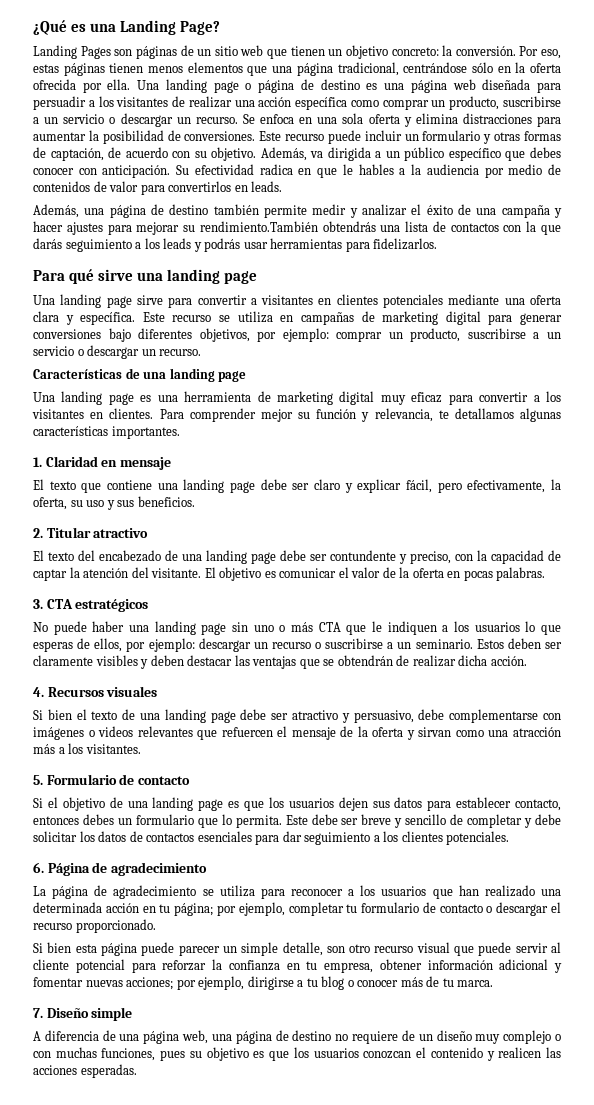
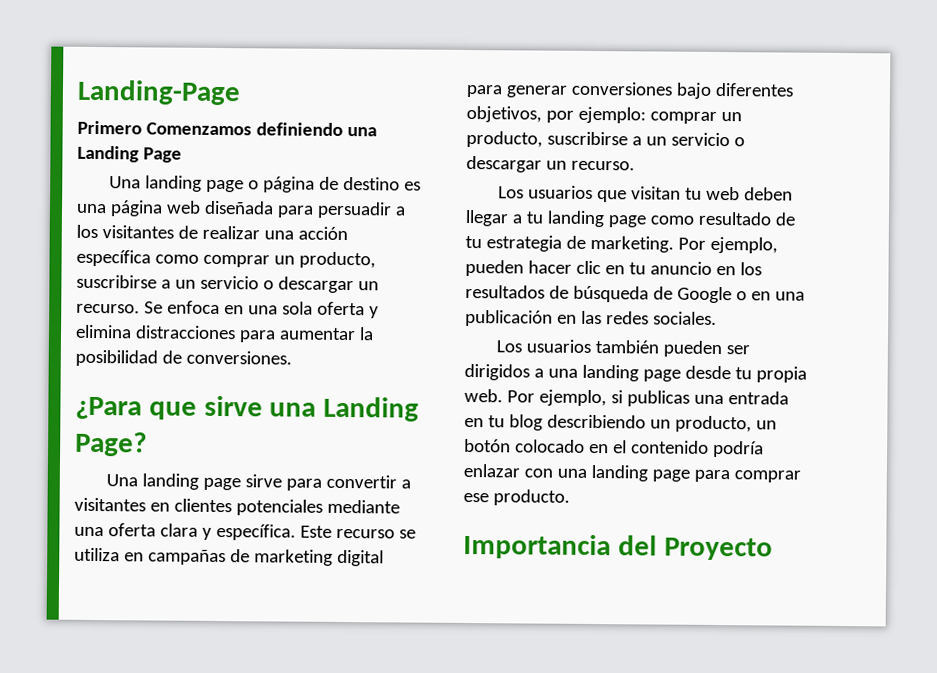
- ¿Qué es una Landing Page?
- Landing Pages son páginas de un sitio web que tienen un objetivo concreto: la conversión. Por eso, estas páginas tienen menos elementos que una página tradicional, centrándose sólo en la oferta ofrecida por ella. Una landing page o página de destino es una página web diseñada para persuadir a los visitantes de realizar una acción específica como comprar un producto, suscribirse a un servicio o descargar un recurso.
+ Landing-Page
+ Primero Comenzamos definiendo una Landing Page
+ Una landing page o página de destino es una página web diseñada para persuadir a los visitantes de realizar una acción específica como comprar un producto, suscribirse a un servicio o descargar un recurso.
- Se enfoca en una sola oferta y elimina distracciones para aumentar la posibilidad de conversiones. Este recurso puede incluir un formulario y otras formas de captación, de acuerdo con su objetivo. Además, va dirigida a un público específico que debes conocer con anticipación. Su efectividad radica en que le hables a la audiencia por medio de contenidos de valor para convertirlos en leads.
- Además, una página de destino también permite medir y analizar el éxito de una campaña y hacer ajustes para mejorar su rendimiento.También obtendrás una lista de contactos con la que darás seguimiento a los leads y podrás usar herramientas para fidelizarlos.
- Para qué sirve una landing page
+ Se enfoca en una sola oferta y elimina distracciones para aumentar la posibilidad de conversiones.
+ ¿Para que sirve una Landing Page?
- Características de una landing page
- Una landing page es una herramienta de marketing digital muy eficaz para convertir a los visitantes en clientes. Para comprender mejor su función y relevancia, te detallamos algunas características importantes.
- 1. Claridad en mensaje
- El texto que contiene una landing page debe ser claro y explicar fácil, pero efectivamente, la oferta, su uso y sus beneficios.
- 2. Titular atractivo
- El texto del encabezado de una landing page debe ser contundente y preciso, con la capacidad de captar la atención del visitante. El objetivo es comunicar el valor de la oferta en pocas palabras.
- 3. CTA estratégicos
- No puede haber una landing page sin uno o más CTA que le indiquen a los usuarios lo que esperas de ellos, por ejemplo: descargar un recurso o suscribirse a un seminario. Estos deben ser claramente visibles y deben destacar las ventajas que se obtendrán de realizar dicha acción.
- 4. Recursos visuales
- Si bien el texto de una landing page debe ser atractivo y persuasivo, debe complementarse con imágenes o videos relevantes que refuercen el mensaje de la oferta y sirvan como una atracción más a los visitantes.
- 5. Formulario de contacto
- Si el objetivo de una landing page es que los usuarios dejen sus datos para establecer contacto, entonces debes un formulario que lo permita. Este debe ser breve y sencillo de completar y debe solicitar los datos de contactos esenciales para dar seguimiento a los clientes potenciales.
- 6. Página de agradecimiento
- La página de agradecimiento se utiliza para reconocer a los usuarios que han realizado una determinada acción en tu página; por ejemplo, completar tu formulario de contacto o descargar el recurso proporcionado.
- Si bien esta página puede parecer un simple detalle, son otro recurso visual que puede servir al cliente potencial para reforzar la confianza en tu empresa, obtener información adicional y fomentar nuevas acciones; por ejemplo, dirigirse a tu blog o conocer más de tu marca.
- 7. Diseño simple
- A diferencia de una página web, una página de destino no requiere de un diseño muy complejo o con muchas funciones, pues su objetivo es que los usuarios conozcan el contenido y realicen las acciones esperadas.
+ Los usuarios que visitan tu web deben llegar a tu landing page como resultado de tu estrategia de marketing. Por ejemplo, pueden hacer clic en tu anuncio en los resultados de búsqueda de Google o en una publicación en las redes sociales.
+ Los usuarios también pueden ser dirigidos a una landing page desde tu propia web. Por ejemplo, si publicas una entrada en tu blog describiendo un producto, un botón colocado en el contenido podría enlazar con una landing page para comprar ese producto.
+ Importancia del Proyecto

